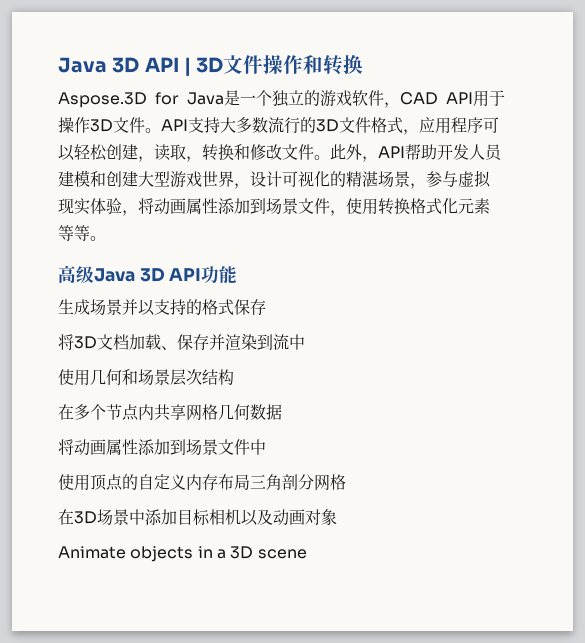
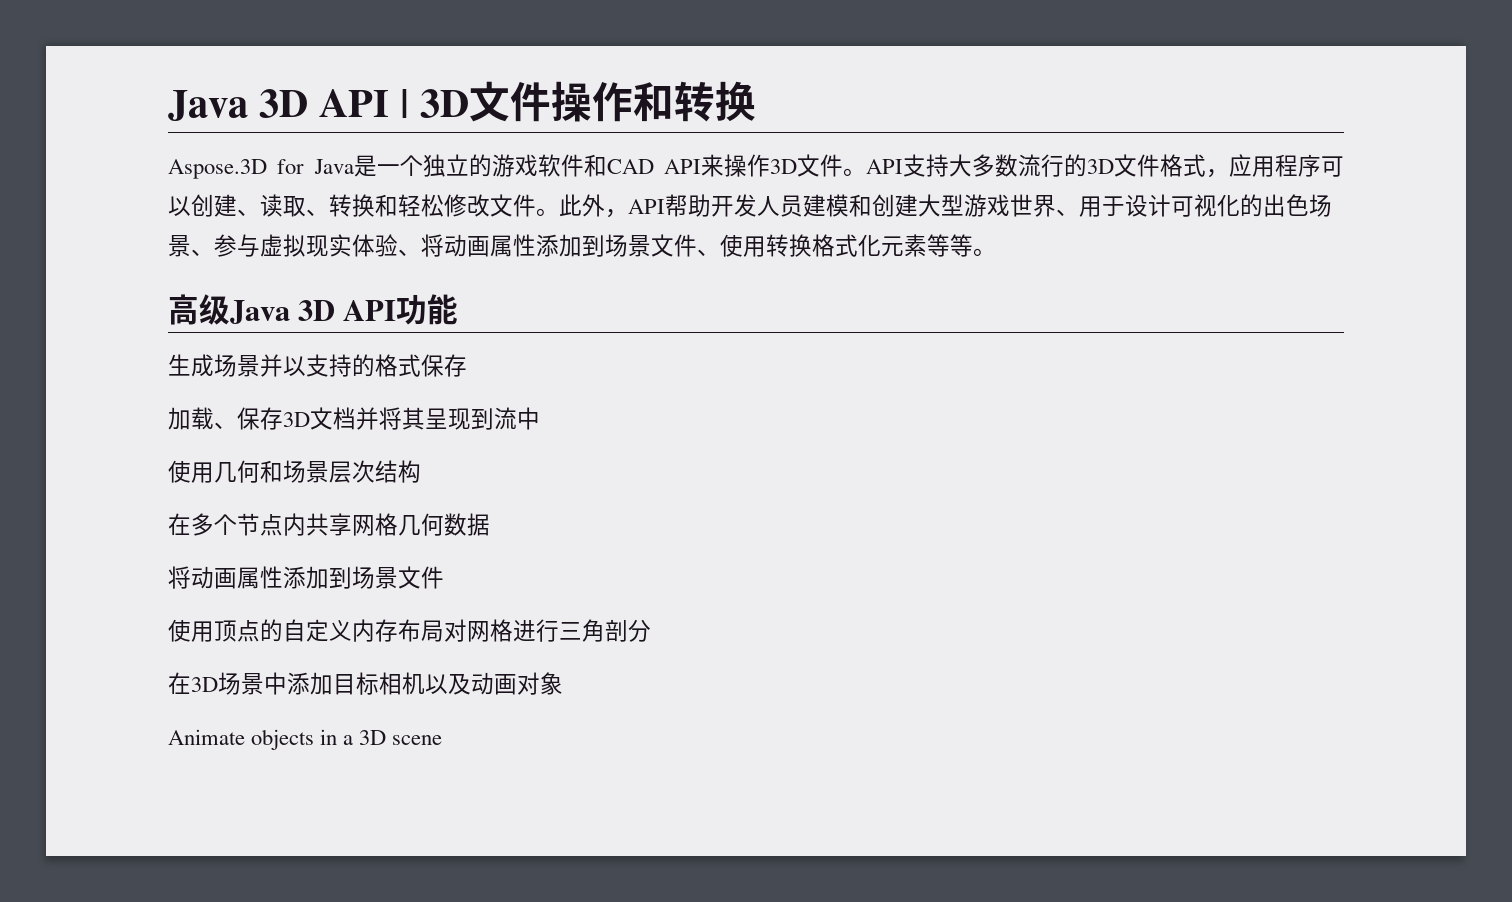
- Aspose.3D for Java是一个独立的游戏软件，CAD API用于操作3D文件。
+ Aspose.3D for Java是一个独立的游戏软件和CAD API来操作3D文件。
- API支持大多数流行的3D文件格式，应用程序可以轻松创建，读取，转换和修改文件。
+ API支持大多数流行的3D文件格式，应用程序可以创建、读取、转换和轻松修改文件。
- 此外，API帮助开发人员建模和创建大型游戏世界，设计可视化的精湛场景，参与虚拟现实体验，将动画属性添加到场景文件，使用转换格式化元素等等。
+ 此外，API帮助开发人员建模和创建大型游戏世界、用于设计可视化的出色场景、参与虚拟现实体验、将动画属性添加到场景文件、使用转换格式化元素等等。
- 将3D文档加载、保存并渲染到流中
+ 加载、保存3D文档并将其呈现到流中
  在多个节点内共享网格几何数据
- 将动画属性添加到场景文件中
+ 将动画属性添加到场景文件
- 使用顶点的自定义内存布局三角剖分网格
+ 使用顶点的自定义内存布局对网格进行三角剖分

